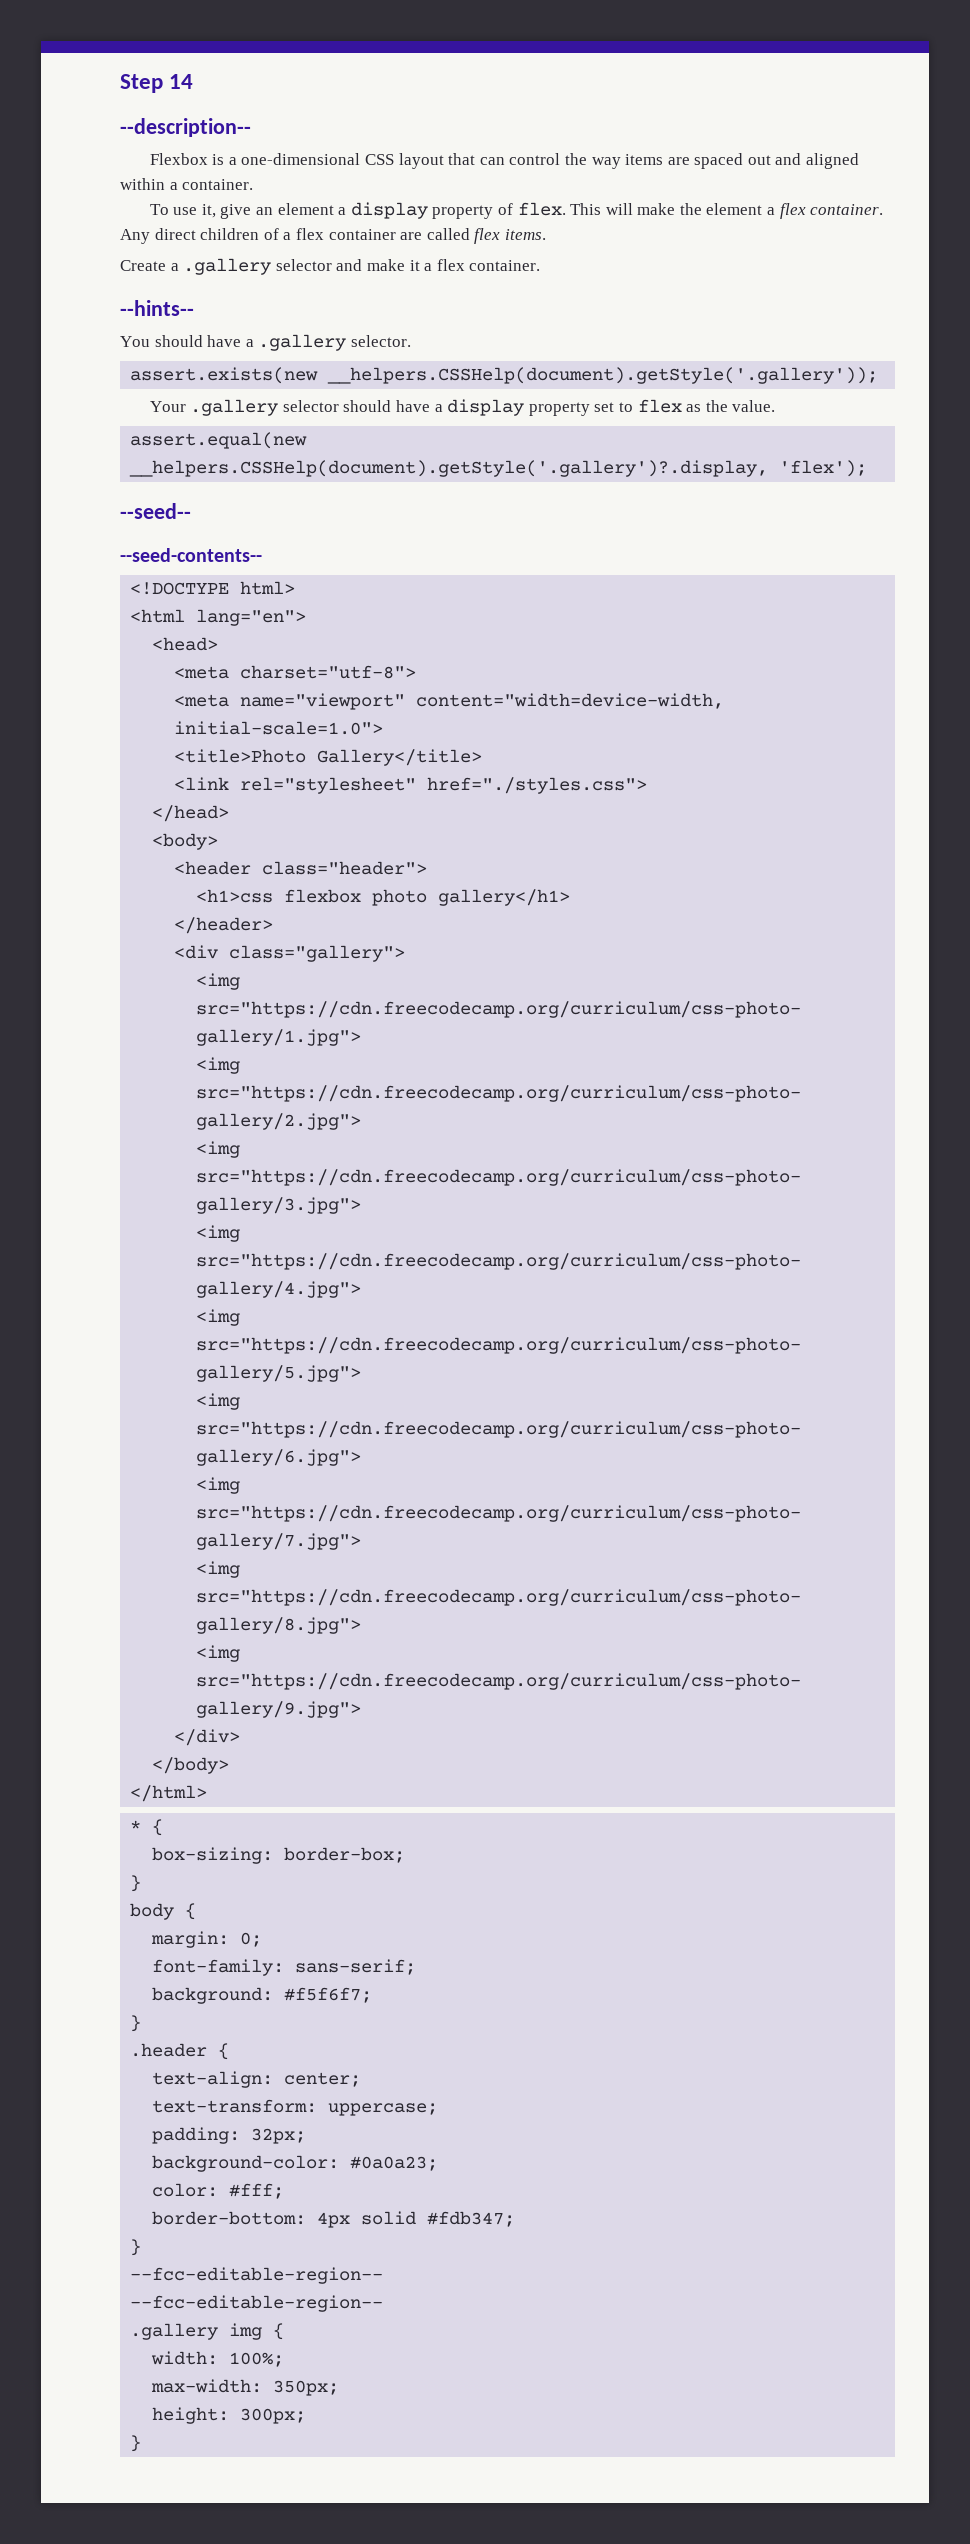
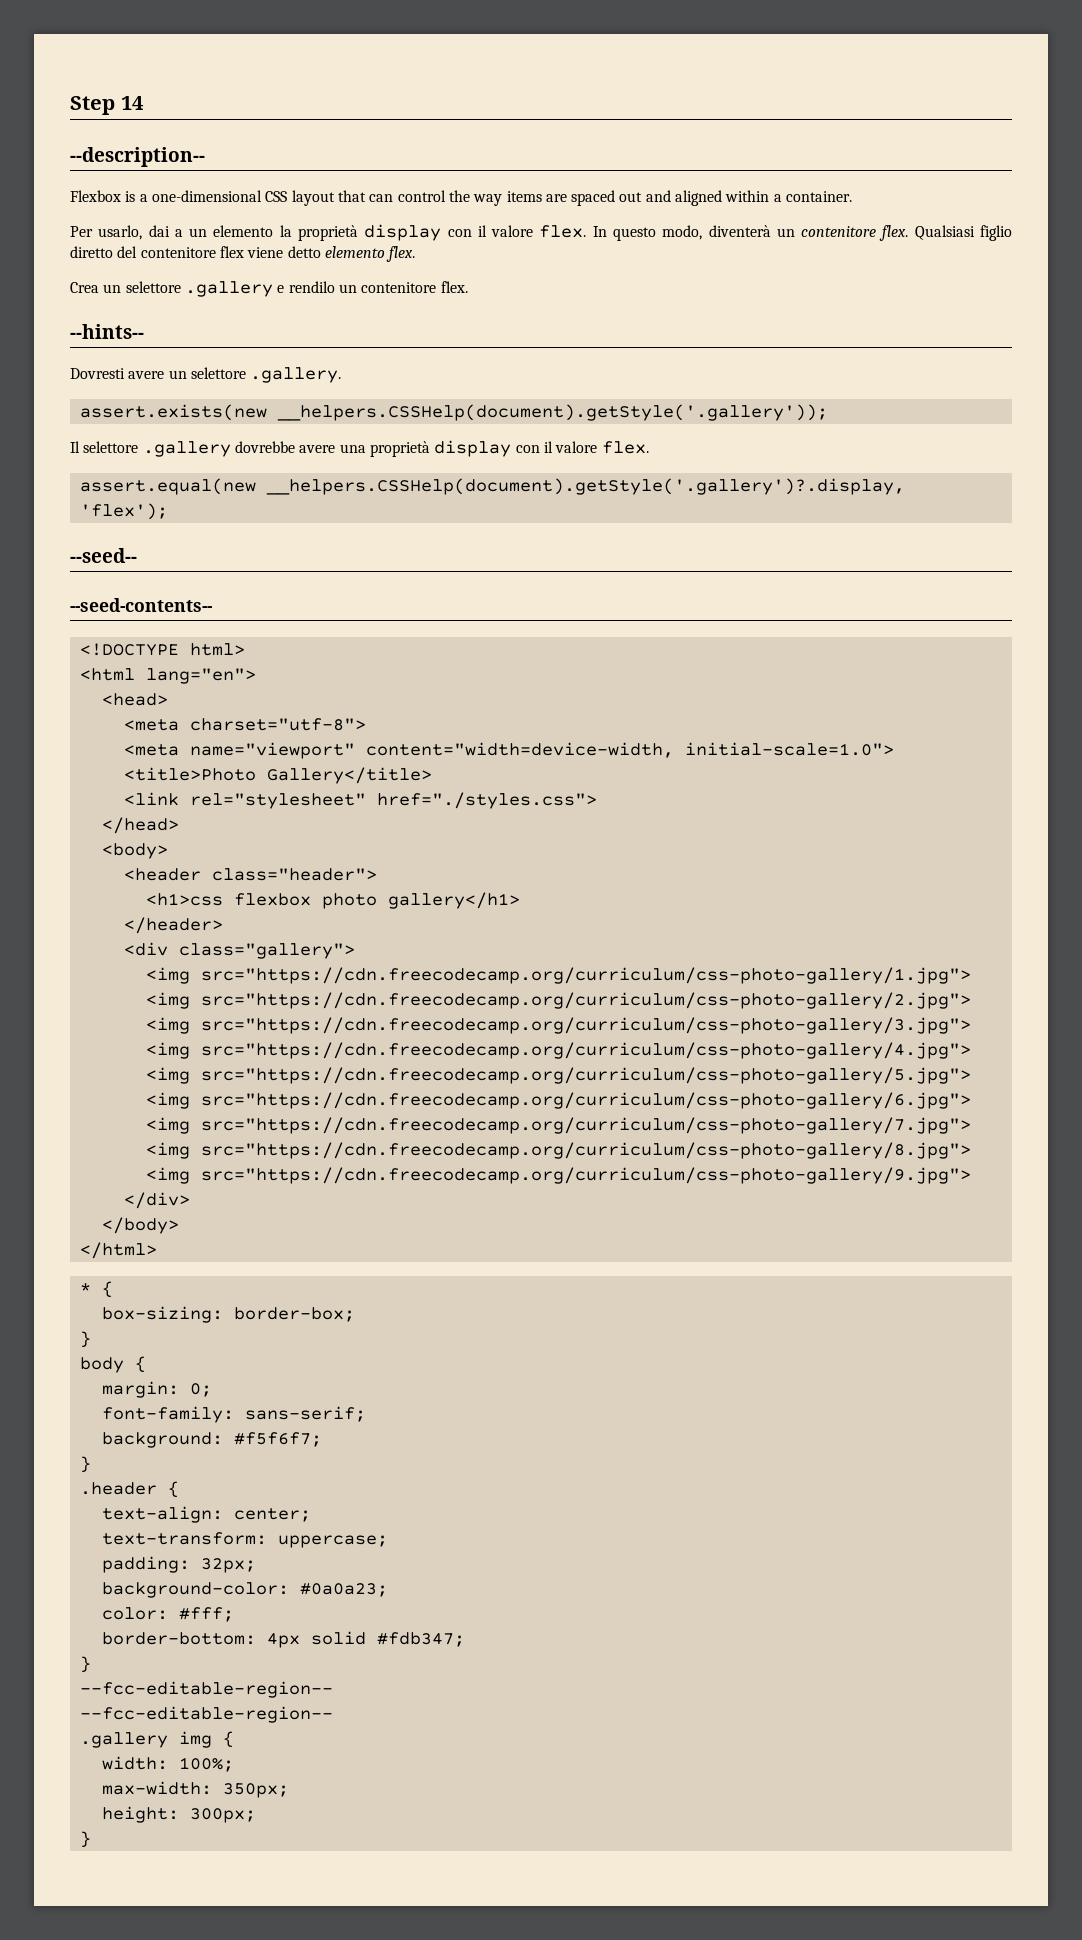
- To use it, give an element a display property of flex. This will make the element a flex container. Any direct children of a flex container are called flex items.
- Create a .gallery selector and make it a flex container.
+ Per usarlo, dai a un elemento la proprietà display con il valore flex. In questo modo, diventerà un contenitore flex. Qualsiasi figlio diretto del contenitore flex viene detto elemento flex.
+ Crea un selettore .gallery e rendilo un contenitore flex.
  --hints--
- You should have a .gallery selector.
+ Dovresti avere un selettore .gallery.
  assert.exists(new __helpers.CSSHelp(document).getStyle('.gallery'));
- Your .gallery selector should have a display property set to flex as the value.
+ Il selettore .gallery dovrebbe avere una proprietà display con il valore flex.

